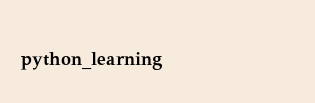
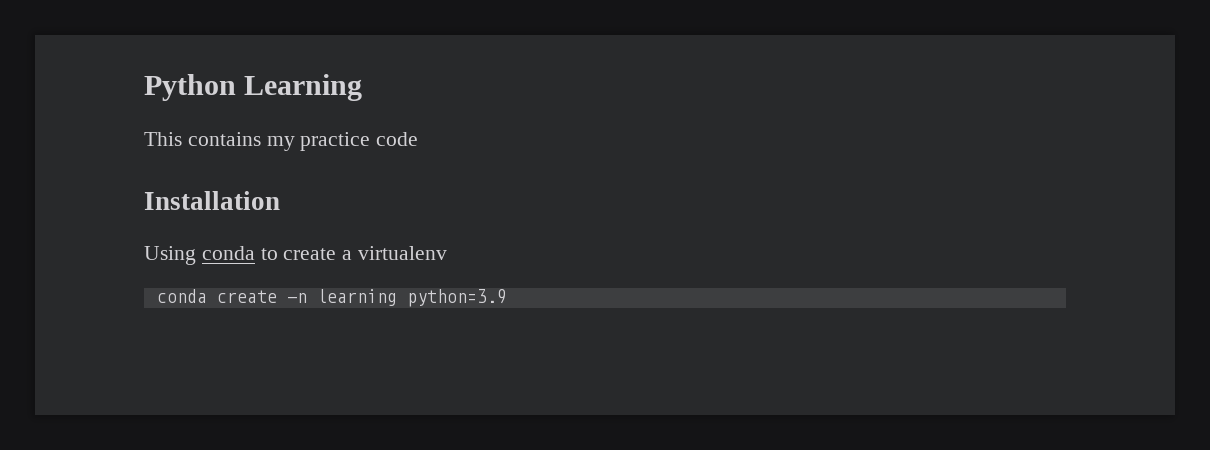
- python_learning
+ Python Learning
+ This contains my practice code
+ Installation
+ Using conda to create a virtualenv
+ conda create -n learning python=3.9

